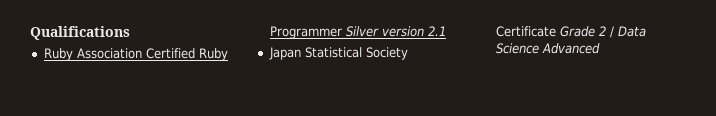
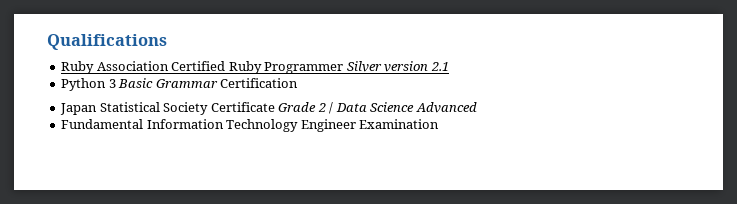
+ Python 3 Basic Grammar Certification
+ Fundamental Information Technology Engineer Examination

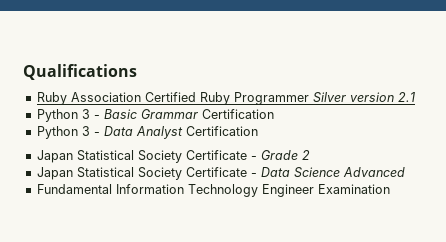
- Python 3 Basic Grammar Certification
+ Python 3 - Basic Grammar Certification
- Japan Statistical Society Certificate Grade 2 / Data Science Advanced
+ Python 3 - Data Analyst Certification
+ Japan Statistical Society Certificate - Grade 2
+ Japan Statistical Society Certificate - Data Science Advanced

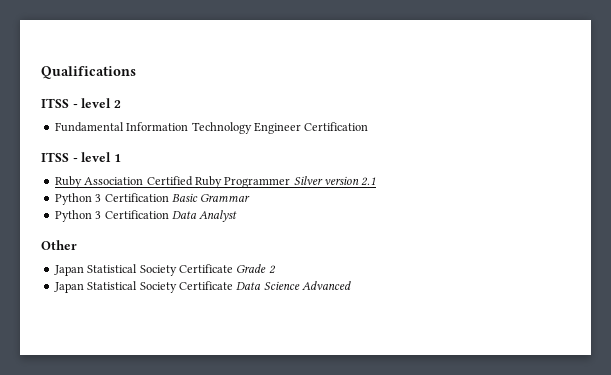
+ ITSS - level 2
+ Fundamental Information Technology Engineer Certification
+ ITSS - level 1
- Python 3 - Basic Grammar Certification
- Python 3 - Data Analyst Certification
- Japan Statistical Society Certificate - Grade 2
+ Python 3 Certification Basic Grammar
+ Python 3 Certification Data Analyst
+ Other
+ Japan Statistical Society Certificate Grade 2
- Japan Statistical Society Certificate - Data Science Advanced
+ Japan Statistical Society Certificate Data Science Advanced
- Fundamental Information Technology Engineer Examination

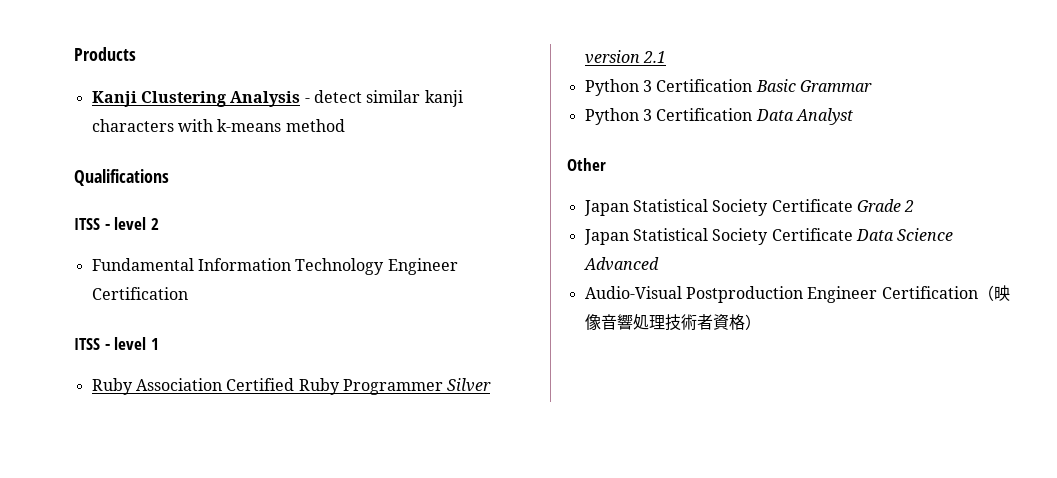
+ Products
+ Kanji Clustering Analysis - detect similar kanji characters with k-means method
+ Audio-Visual Postproduction Engineer Certification（映像音響処理技術者資格）

